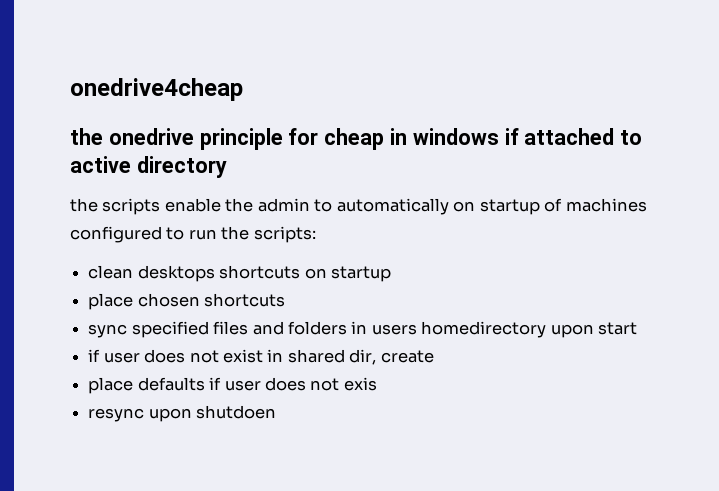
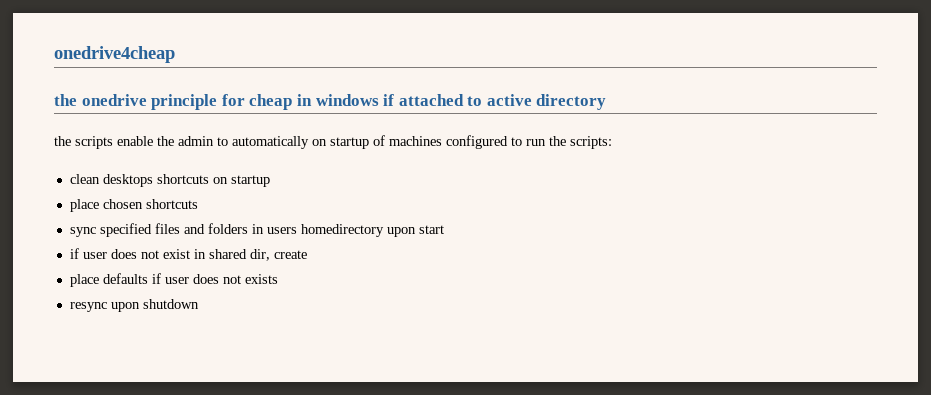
- place defaults if user does not exis
+ place defaults if user does not exists
- resync upon shutdoen
+ resync upon shutdown

